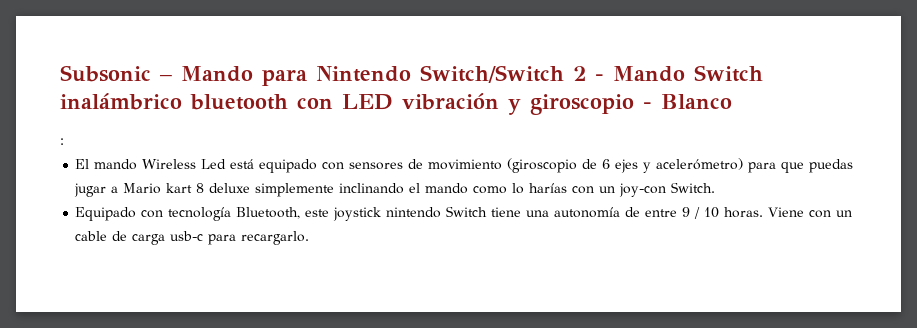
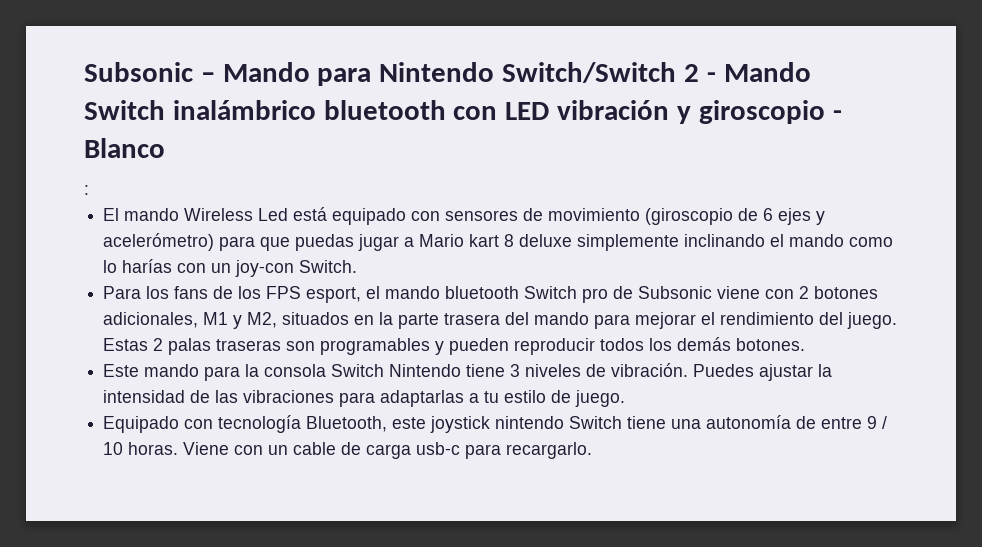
+ Para los fans de los FPS esport, el mando bluetooth Switch pro de Subsonic viene con 2 botones adicionales, M1 y M2, situados en la parte trasera del mando para mejorar el rendimiento del juego. Estas 2 palas traseras son programables y pueden reproducir todos los demás botones.
+ Este mando para la consola Switch Nintendo tiene 3 niveles de vibración. Puedes ajustar la intensidad de las vibraciones para adaptarlas a tu estilo de juego.

